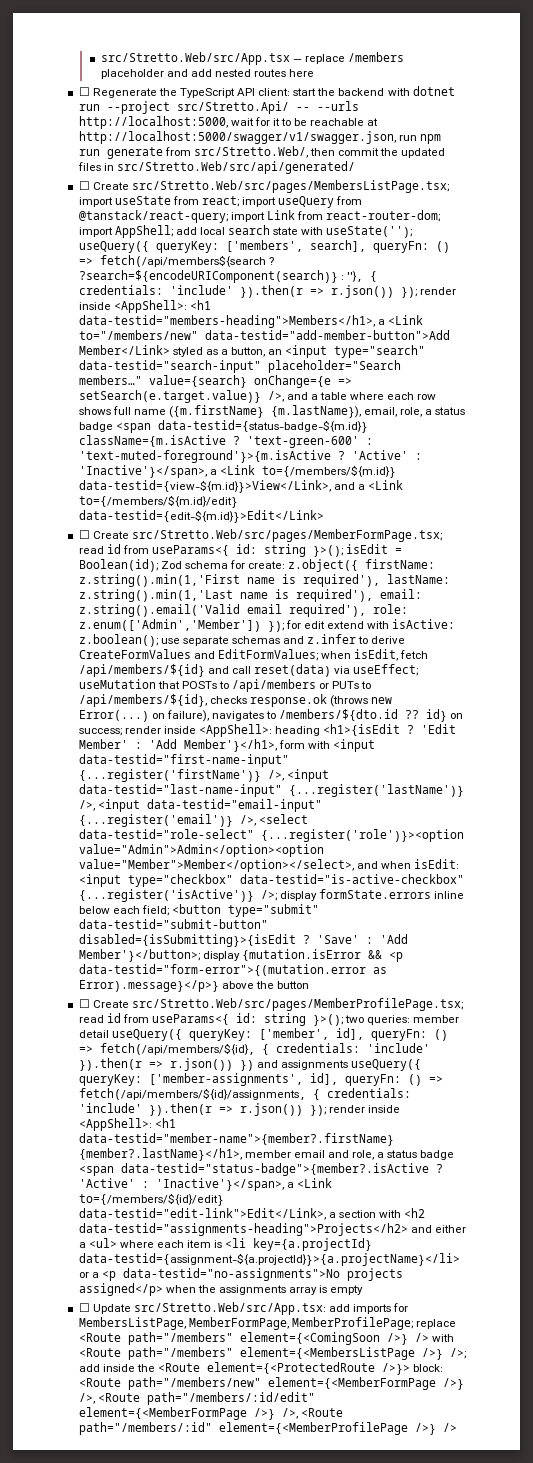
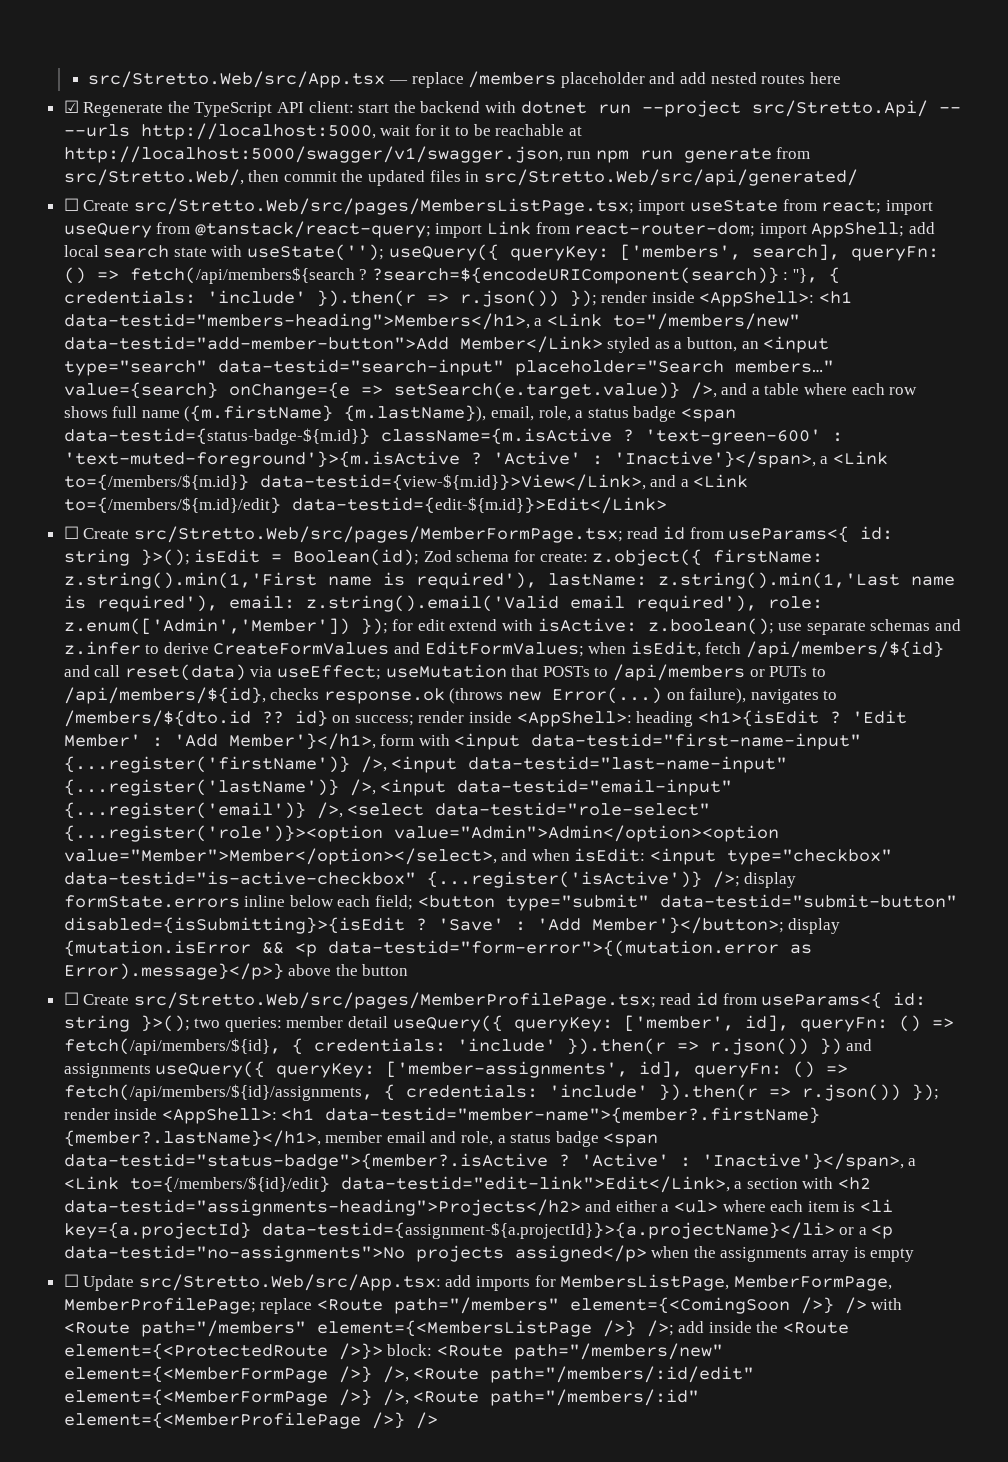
- ☐ Regenerate the TypeScript API client: start the backend with dotnet run --project src/Stretto.Api/ -- --urls http://localhost:5000, wait for it to be reachable at http://localhost:5000/swagger/v1/swagger.json, run npm run generate from src/Stretto.Web/, then commit the updated files in src/Stretto.Web/src/api/generated/
+ ☑ Regenerate the TypeScript API client: start the backend with dotnet run --project src/Stretto.Api/ -- --urls http://localhost:5000, wait for it to be reachable at http://localhost:5000/swagger/v1/swagger.json, run npm run generate from src/Stretto.Web/, then commit the updated files in src/Stretto.Web/src/api/generated/

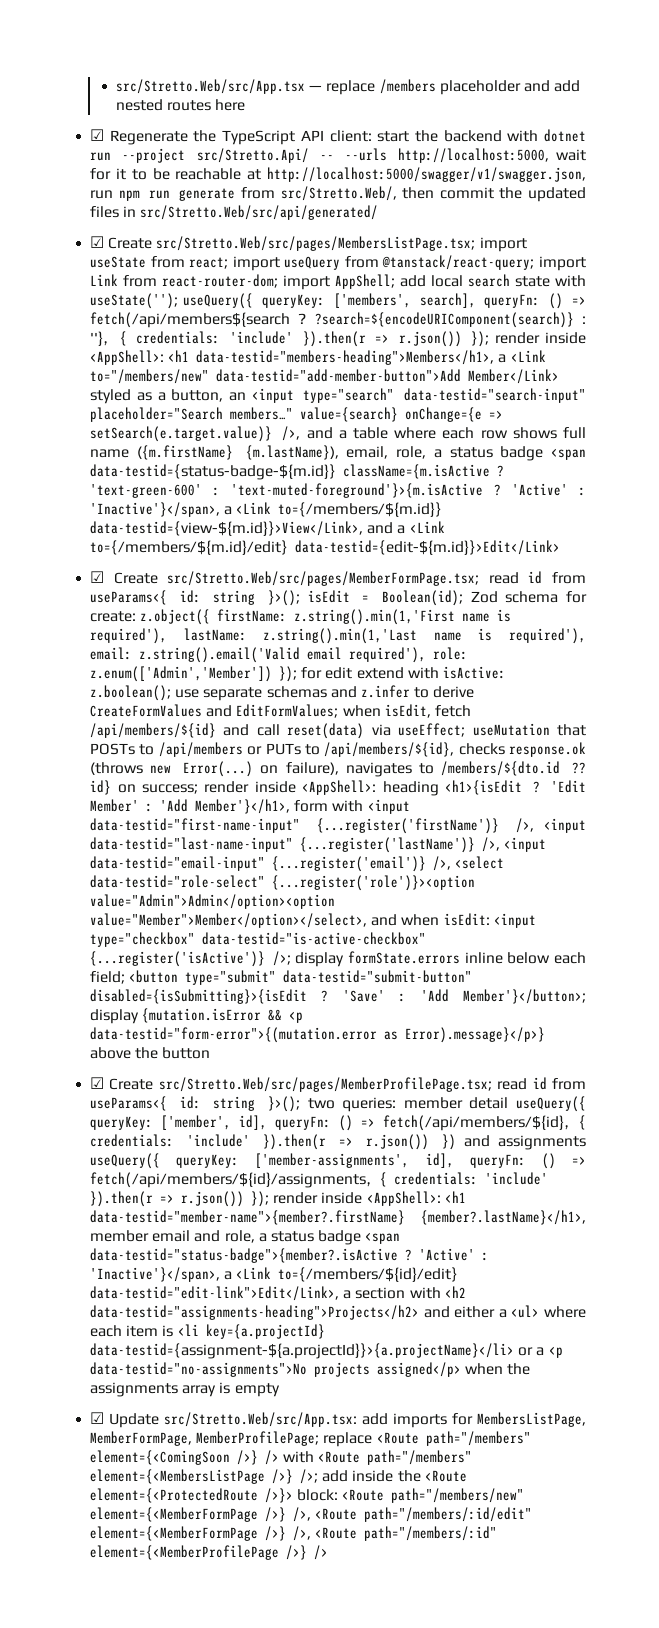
- ☐ Create src/Stretto.Web/src/pages/MembersListPage.tsx; import useState from react; import useQuery from @tanstack/react-query; import Link from react-router-dom; import AppShell; add local search state with useState(''); useQuery({ queryKey: ['members', search], queryFn: () => fetch(/api/members${search ?
+ ☑ Create src/Stretto.Web/src/pages/MembersListPage.tsx; import useState from react; import useQuery from @tanstack/react-query; import Link from react-router-dom; import AppShell; add local search state with useState(''); useQuery({ queryKey: ['members', search], queryFn: () => fetch(/api/members${search ?
- ☐ Create src/Stretto.Web/src/pages/MemberFormPage.tsx;
+ ☑ Create src/Stretto.Web/src/pages/MemberFormPage.tsx;
- ☐ Create src/Stretto.Web/src/pages/MemberProfilePage.tsx;
+ ☑ Create src/Stretto.Web/src/pages/MemberProfilePage.tsx;
- ☐ Update src/Stretto.Web/src/App.tsx: add imports for MembersListPage, MemberFormPage, MemberProfilePage; replace <Route path="/members" element={<ComingSoon />} /> with <Route path="/members" element={<MembersListPage />} />; add inside the <Route element={<ProtectedRoute />}> block: <Route path="/members/new" element={<MemberFormPage />} />, <Route path="/members/:id/edit" element={<MemberFormPage />} />, <Route path="/members/:id" element={<MemberProfilePage />} />
+ ☑ Update src/Stretto.Web/src/App.tsx: add imports for MembersListPage, MemberFormPage, MemberProfilePage; replace <Route path="/members" element={<ComingSoon />} /> with <Route path="/members" element={<MembersListPage />} />; add inside the <Route element={<ProtectedRoute />}> block: <Route path="/members/new" element={<MemberFormPage />} />, <Route path="/members/:id/edit" element={<MemberFormPage />} />, <Route path="/members/:id" element={<MemberProfilePage />} />

